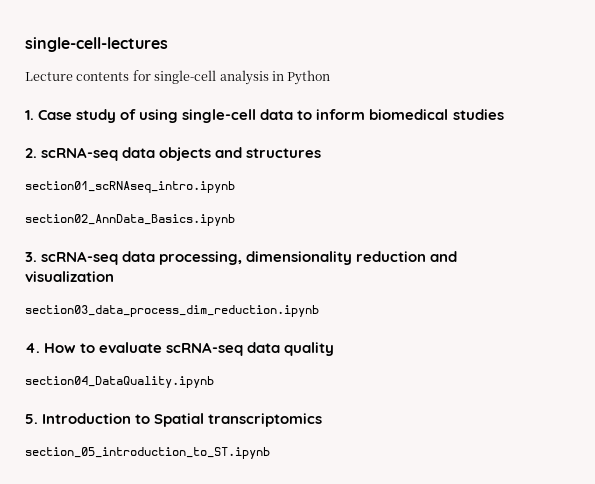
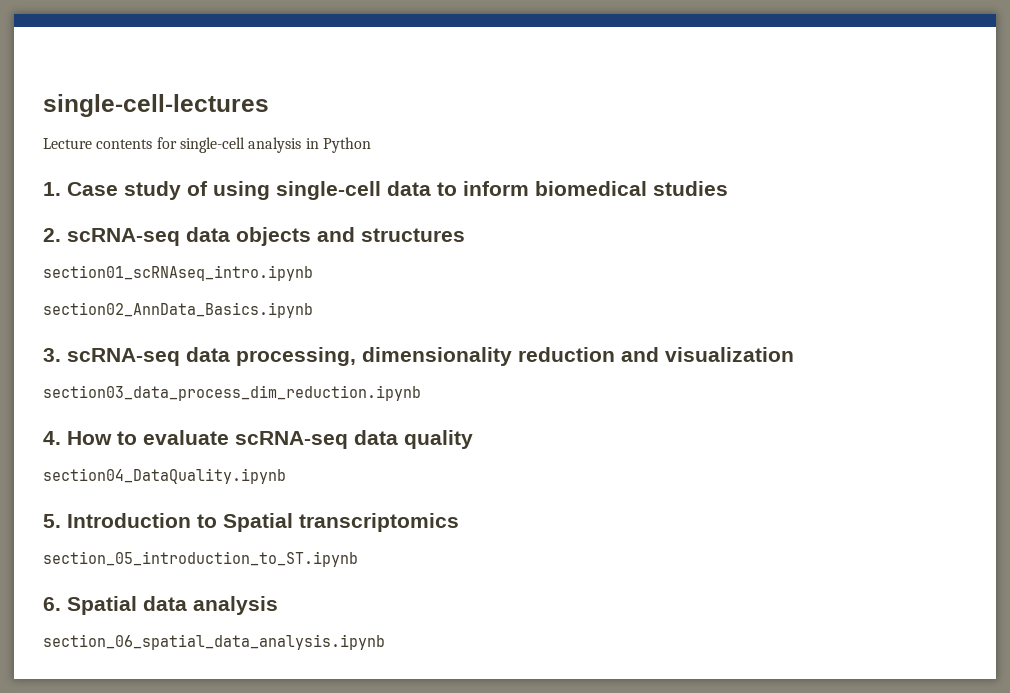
+ 6. Spatial data analysis
+ section_06_spatial_data_analysis.ipynb

